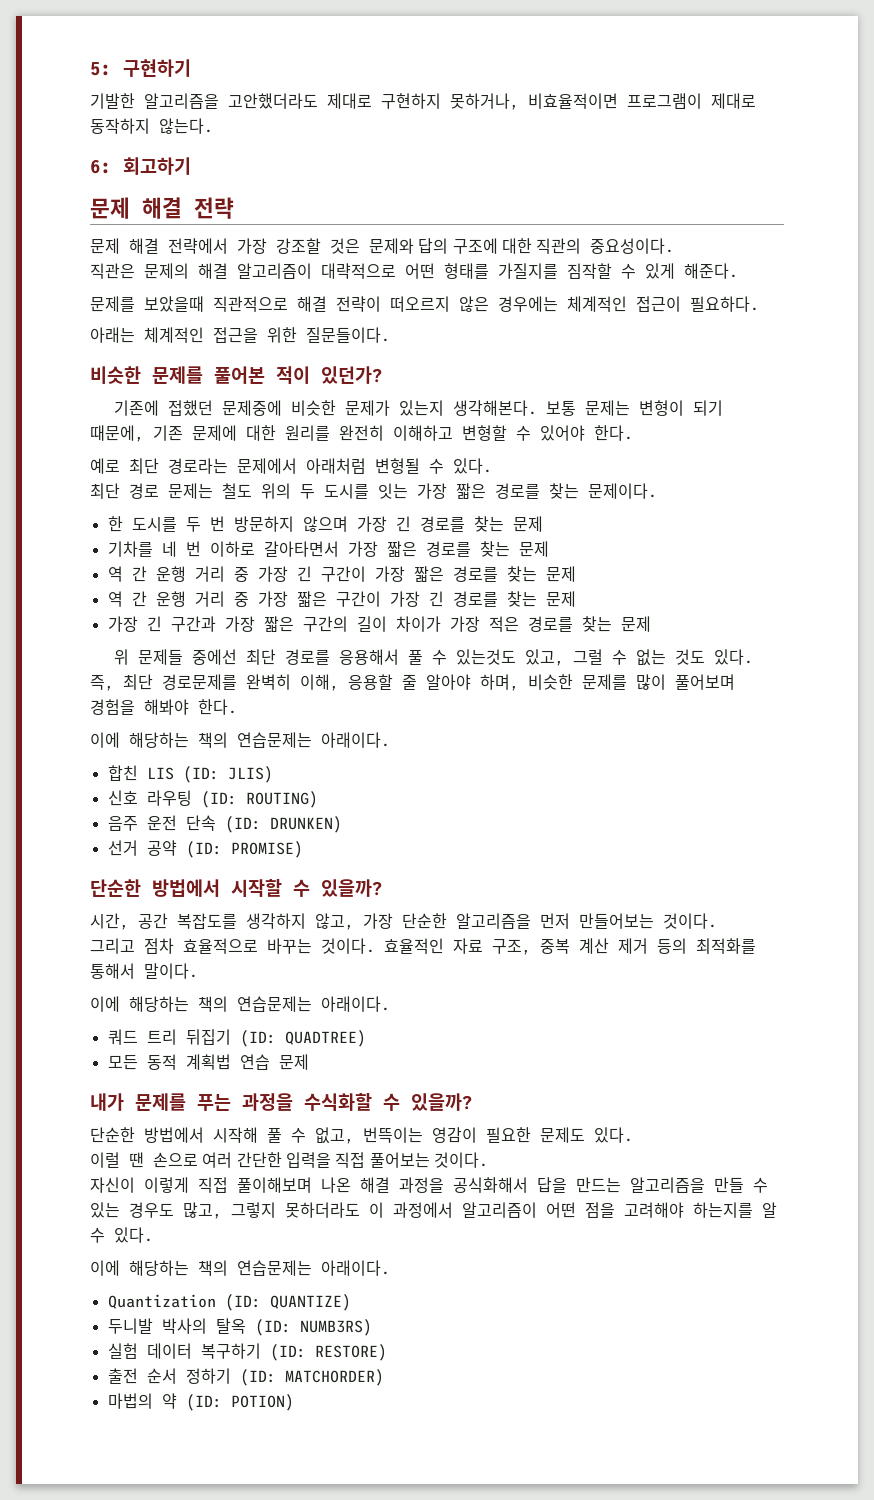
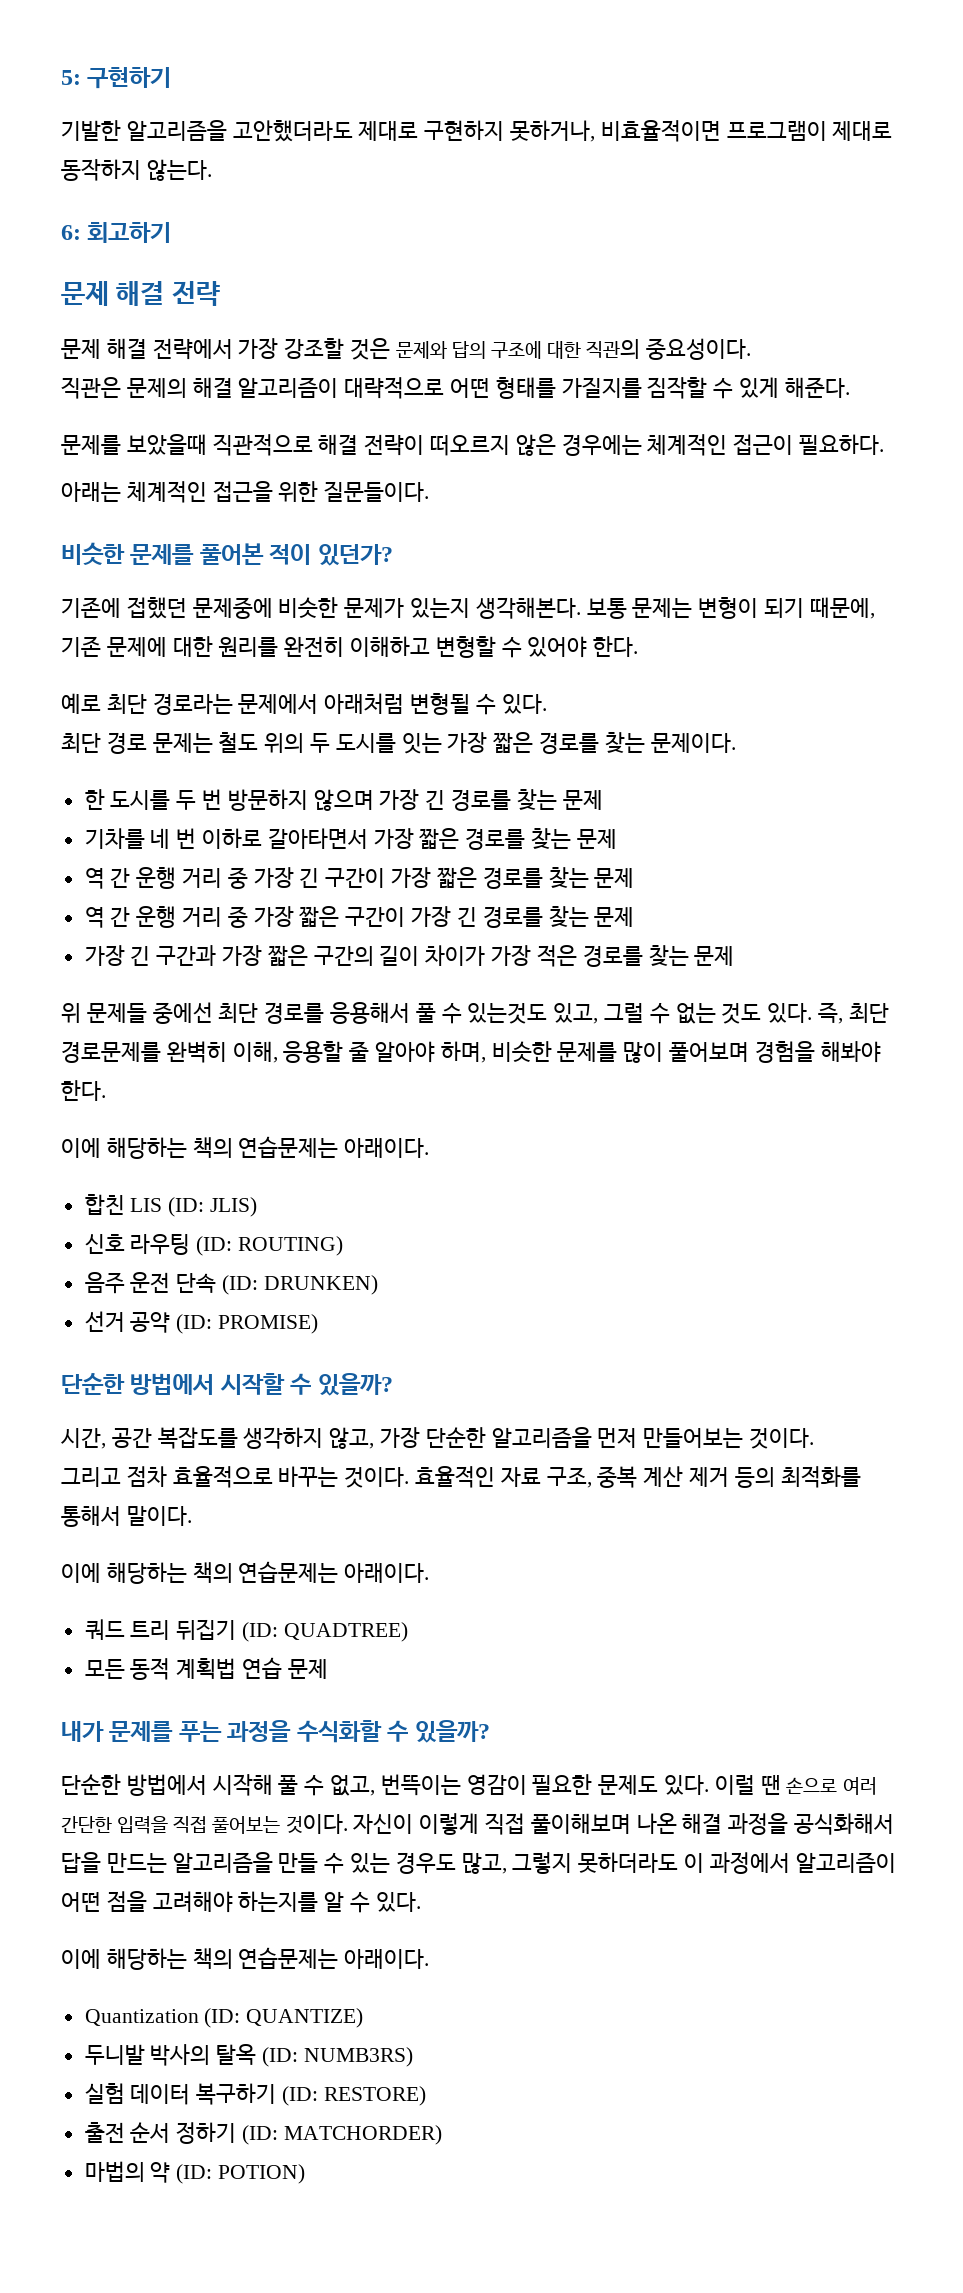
- 단순한 방법에서 시작해 풀 수 없고, 번뜩이는 영감이 필요한 문제도 있다.
- 이럴 땐 손으로 여러 간단한 입력을 직접 풀어보는 것이다.
- 자신이 이렇게 직접 풀이해보며 나온 해결 과정을 공식화해서 답을 만드는 알고리즘을 만들 수 있는 경우도 많고, 그렇지 못하더라도 이 과정에서 알고리즘이 어떤 점을 고려해야 하는지를 알 수 있다.
+ 단순한 방법에서 시작해 풀 수 없고, 번뜩이는 영감이 필요한 문제도 있다. 이럴 땐 손으로 여러 간단한 입력을 직접 풀어보는 것이다. 자신이 이렇게 직접 풀이해보며 나온 해결 과정을 공식화해서 답을 만드는 알고리즘을 만들 수 있는 경우도 많고, 그렇지 못하더라도 이 과정에서 알고리즘이 어떤 점을 고려해야 하는지를 알 수 있다.

